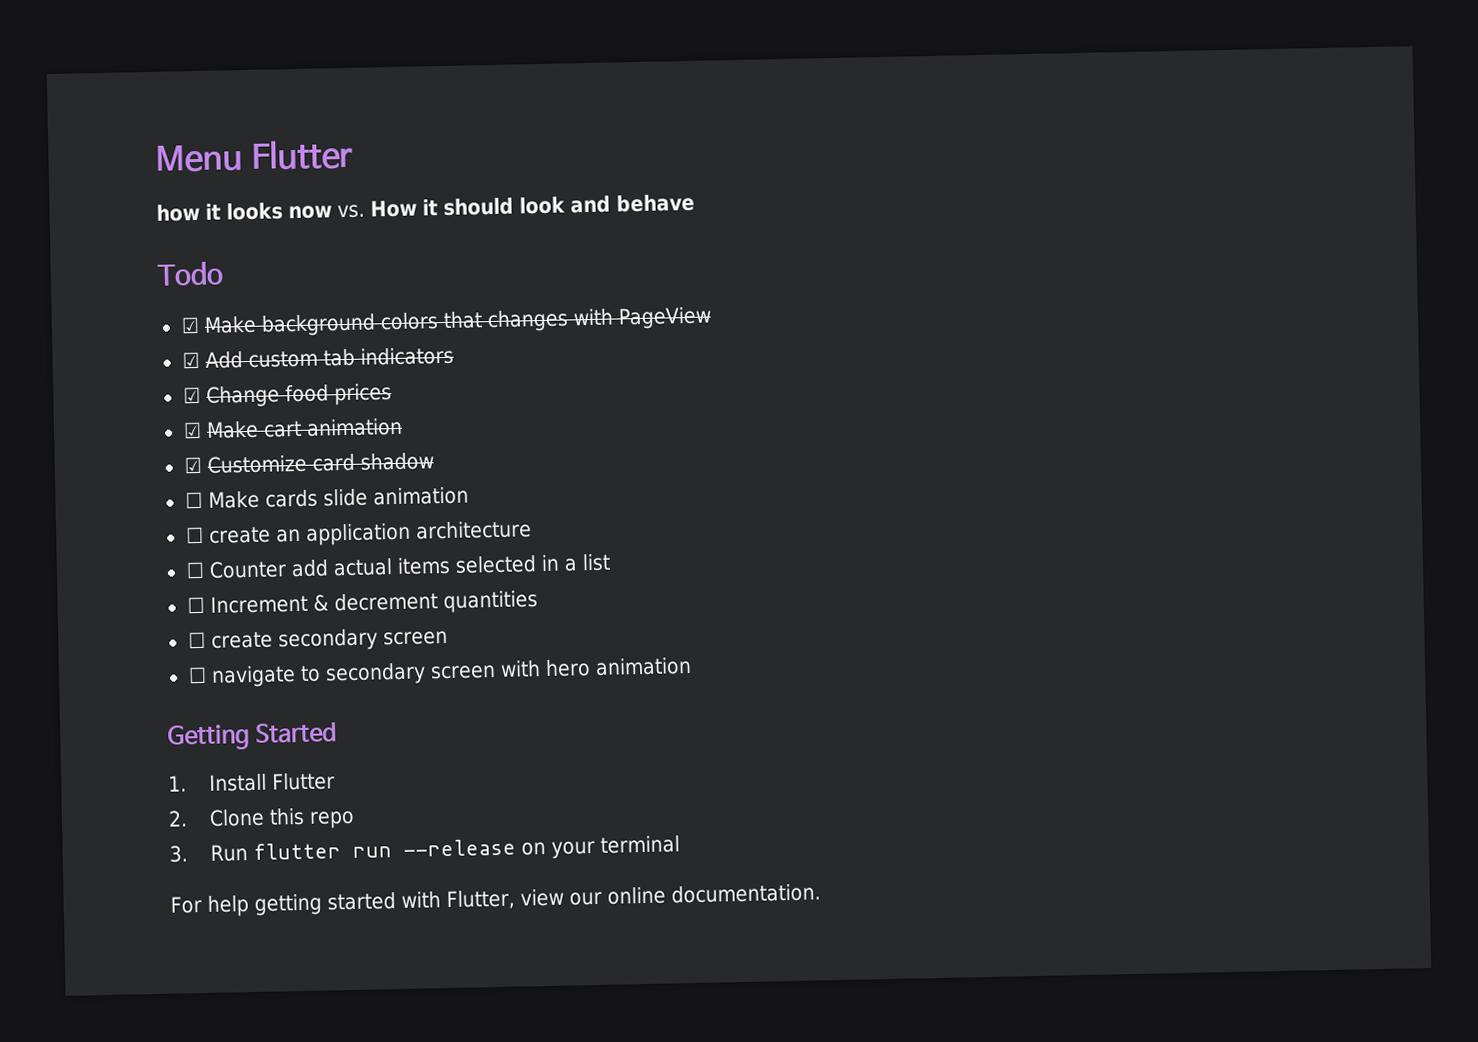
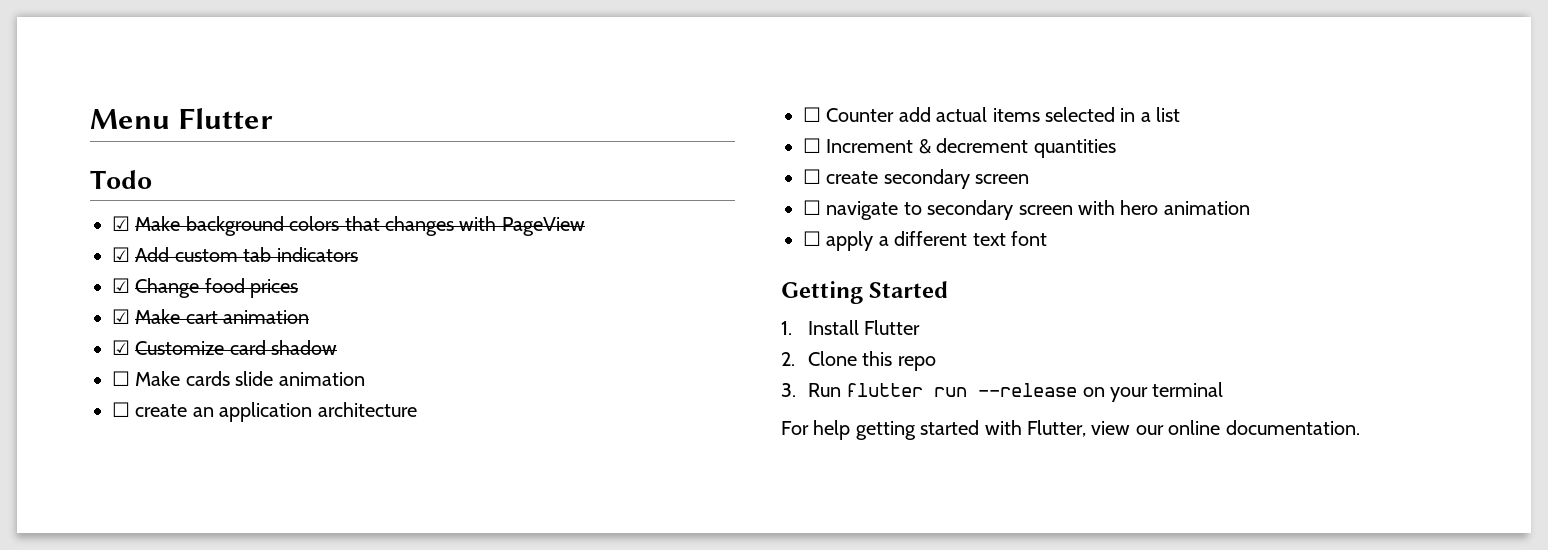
- how it looks now vs. How it should look and behave
+ ☐ apply a different text font

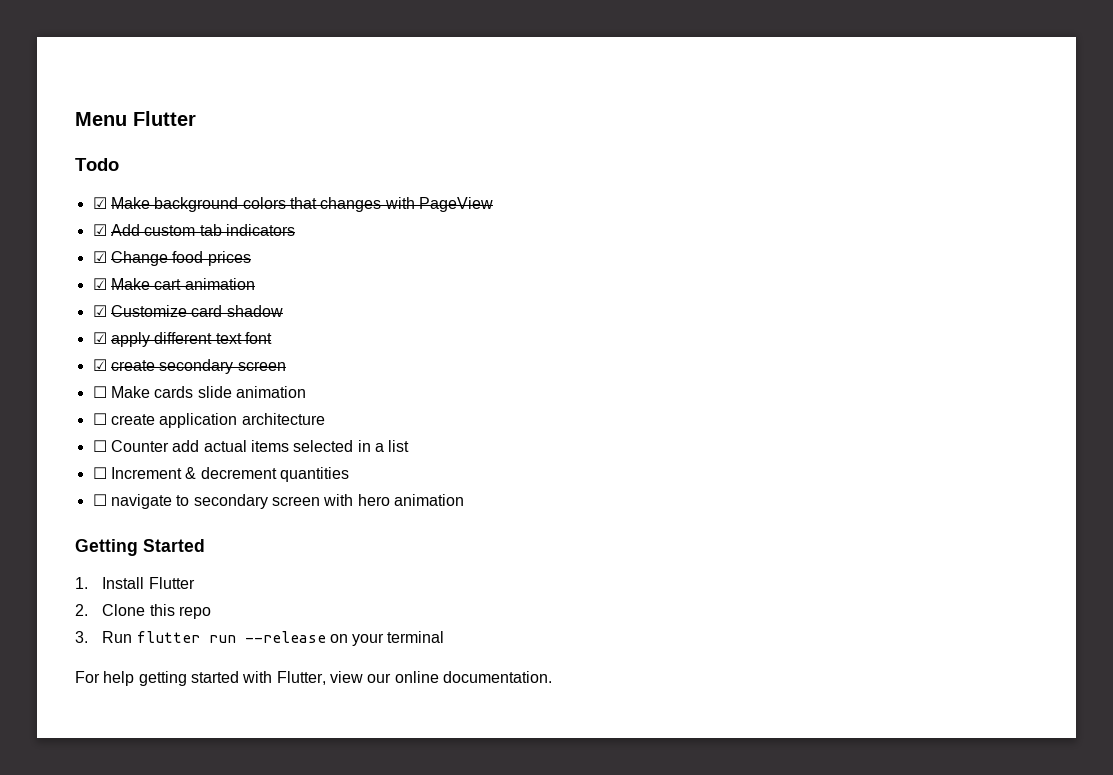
+ ☑ apply different text font
+ ☑ create secondary screen
- ☐ create an application architecture
+ ☐ create application architecture
- ☐ create secondary screen
- ☐ apply a different text font

